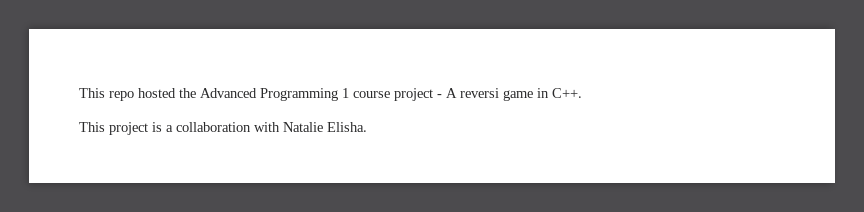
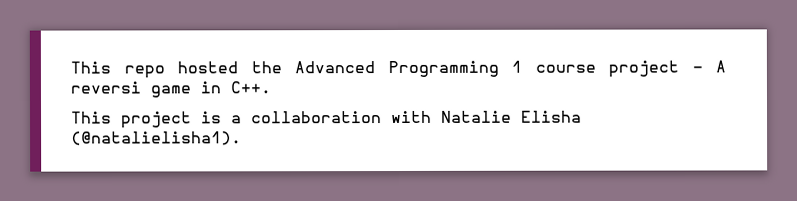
- This project is a collaboration with Natalie Elisha.
+ This project is a collaboration with Natalie Elisha (@natalielisha1).

